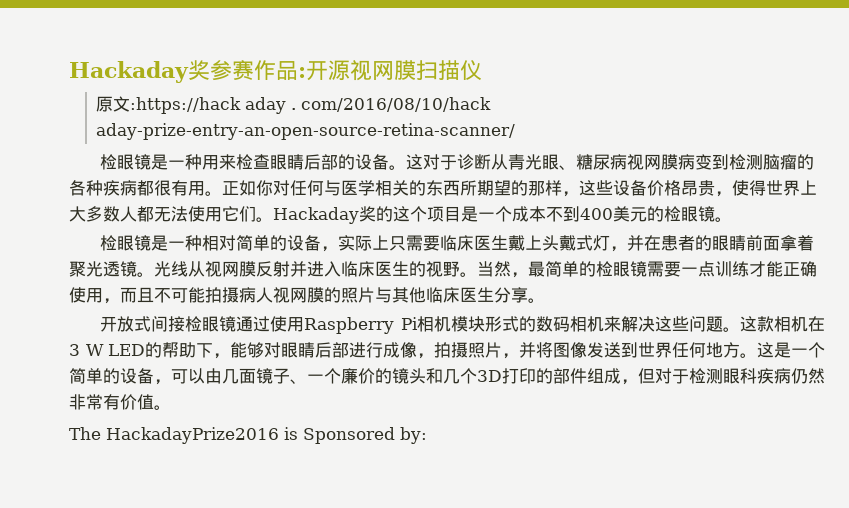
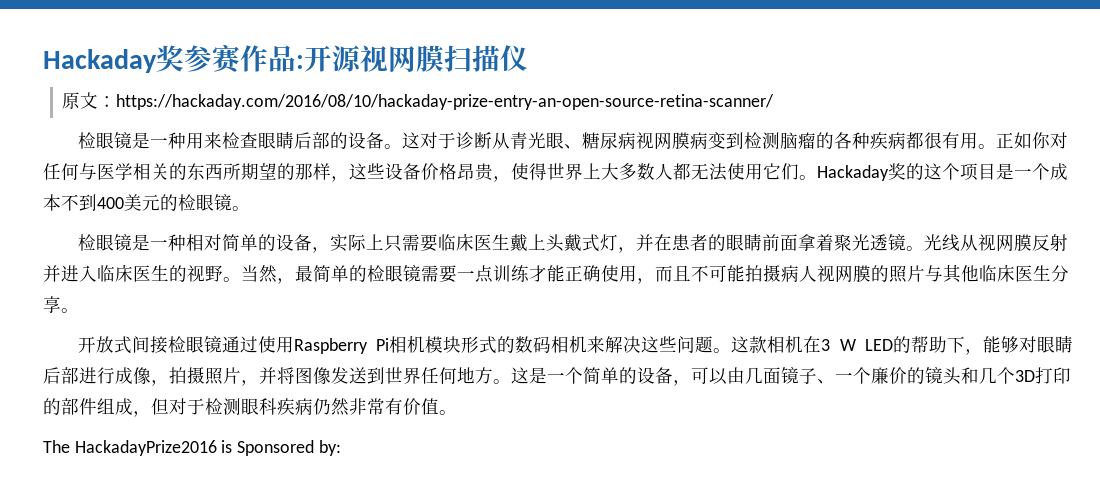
- 原文:https://hack aday . com/2016/08/10/hack aday-prize-entry-an-open-source-retina-scanner/
+ 原文：https://hackaday.com/2016/08/10/hackaday-prize-entry-an-open-source-retina-scanner/

